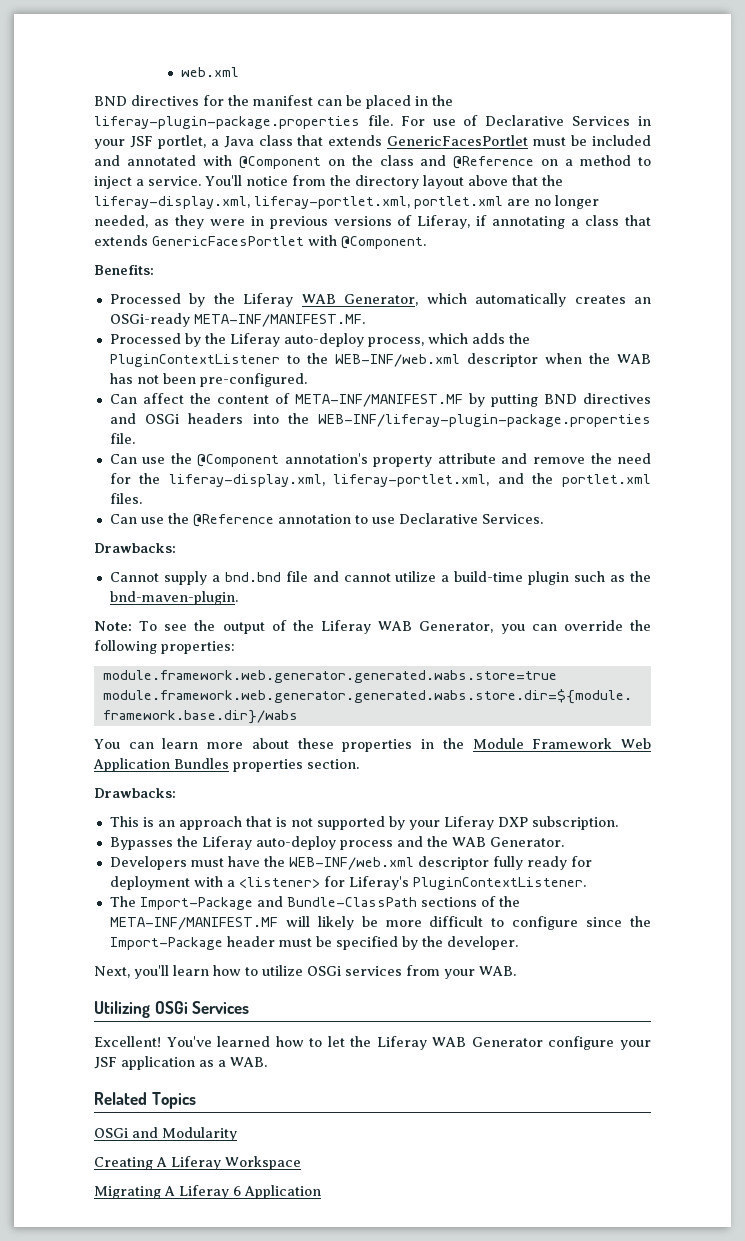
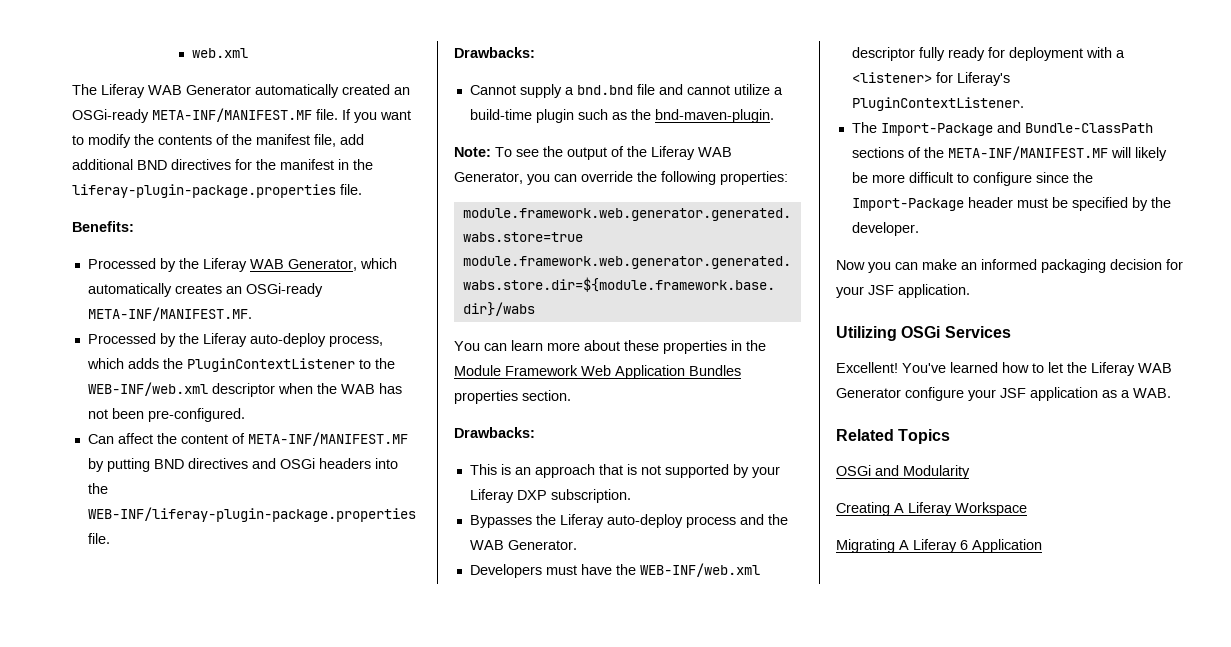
- BND directives for the manifest can be placed in the liferay-plugin-package.properties file. For use of Declarative Services in your JSF portlet, a Java class that extends GenericFacesPortlet must be included and annotated with @Component on the class and @Reference on a method to inject a service. You'll notice from the directory layout above that the liferay-display.xml, liferay-portlet.xml, portlet.xml are no longer needed, as they were in previous versions of Liferay, if annotating a class that extends GenericFacesPortlet with @Component.
+ The Liferay WAB Generator automatically created an OSGi-ready META-INF/MANIFEST.MF file. If you want to modify the contents of the manifest file, add additional BND directives for the manifest in the liferay-plugin-package.properties file.
- Can use the @Component annotation's property attribute and remove the need for the liferay-display.xml, liferay-portlet.xml, and the portlet.xml files.
- Can use the @Reference annotation to use Declarative Services.
- Next, you'll learn how to utilize OSGi services from your WAB.
+ Now you can make an informed packaging decision for your JSF application.

